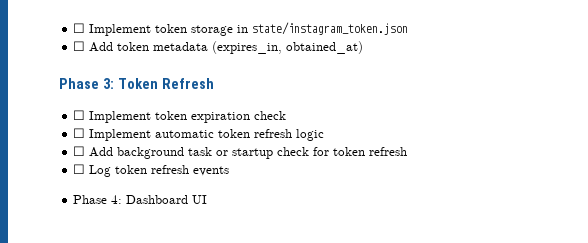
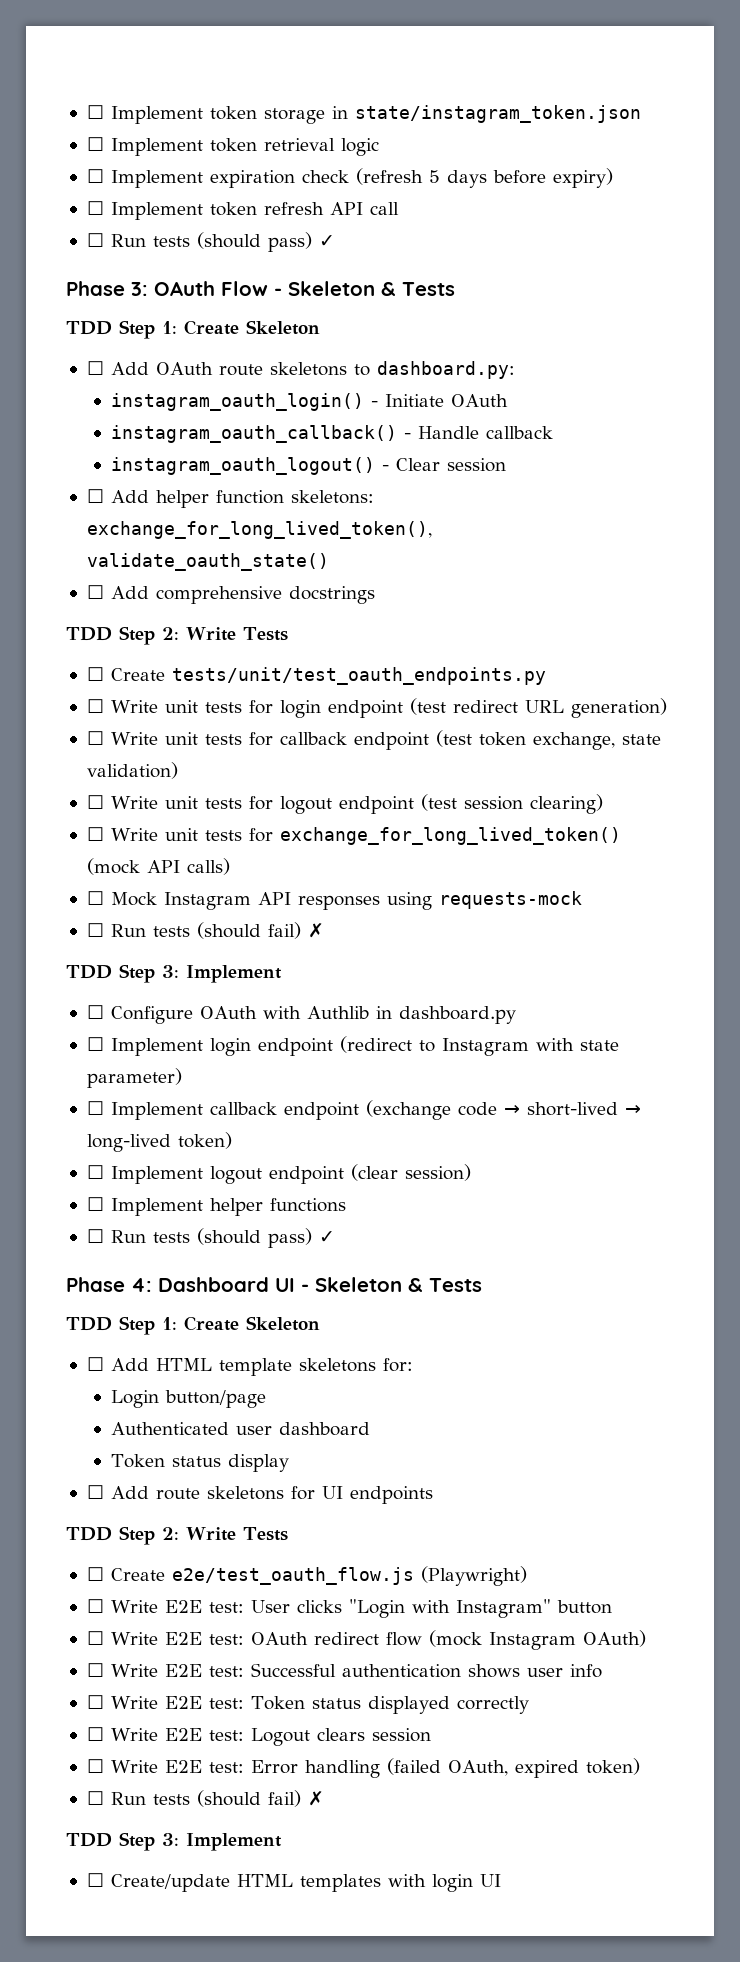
- ☐ Add token metadata (expires_in, obtained_at)
- Phase 3: Token Refresh
- ☐ Implement token expiration check
- ☐ Implement automatic token refresh logic
- ☐ Add background task or startup check for token refresh
- ☐ Log token refresh events
- Phase 4: Dashboard UI
+ ☐ Implement token retrieval logic
+ ☐ Implement expiration check (refresh 5 days before expiry)
+ ☐ Implement token refresh API call
+ ☐ Run tests (should pass) ✓
+ Phase 3: OAuth Flow - Skeleton & Tests
+ TDD Step 1: Create Skeleton
+ ☐ Add OAuth route skeletons to dashboard.py:
+ instagram_oauth_login() - Initiate OAuth
+ instagram_oauth_callback() - Handle callback
+ instagram_oauth_logout() - Clear session
+ ☐ Add helper function skeletons: exchange_for_long_lived_token(), validate_oauth_state()
+ ☐ Add comprehensive docstrings
+ TDD Step 2: Write Tests
+ ☐ Create tests/unit/test_oauth_endpoints.py
+ ☐ Write unit tests for login endpoint (test redirect URL generation)
+ ☐ Write unit tests for callback endpoint (test token exchange, state validation)
+ ☐ Write unit tests for logout endpoint (test session clearing)
+ ☐ Write unit tests for exchange_for_long_lived_token() (mock API calls)
+ ☐ Mock Instagram API responses using requests-mock
+ ☐ Run tests (should fail) ✗
+ TDD Step 3: Implement
+ ☐ Configure OAuth with Authlib in dashboard.py
+ ☐ Implement login endpoint (redirect to Instagram with state parameter)
+ ☐ Implement callback endpoint (exchange code → short-lived → long-lived token)
+ ☐ Implement logout endpoint (clear session)
+ ☐ Implement helper functions
+ ☐ Run tests (should pass) ✓
+ Phase 4: Dashboard UI - Skeleton & Tests
+ TDD Step 1: Create Skeleton
+ ☐ Add HTML template skeletons for:
+ Login button/page
+ Authenticated user dashboard
+ Token status display
+ ☐ Add route skeletons for UI endpoints
+ TDD Step 2: Write Tests
+ ☐ Create e2e/test_oauth_flow.js (Playwright)
+ ☐ Write E2E test: User clicks "Login with Instagram" button
+ ☐ Write E2E test: OAuth redirect flow (mock Instagram OAuth)
+ ☐ Write E2E test: Successful authentication shows user info
+ ☐ Write E2E test: Token status displayed correctly
+ ☐ Write E2E test: Logout clears session
+ ☐ Write E2E test: Error handling (failed OAuth, expired token)
+ ☐ Run tests (should fail) ✗
+ TDD Step 3: Implement
+ ☐ Create/update HTML templates with login UI

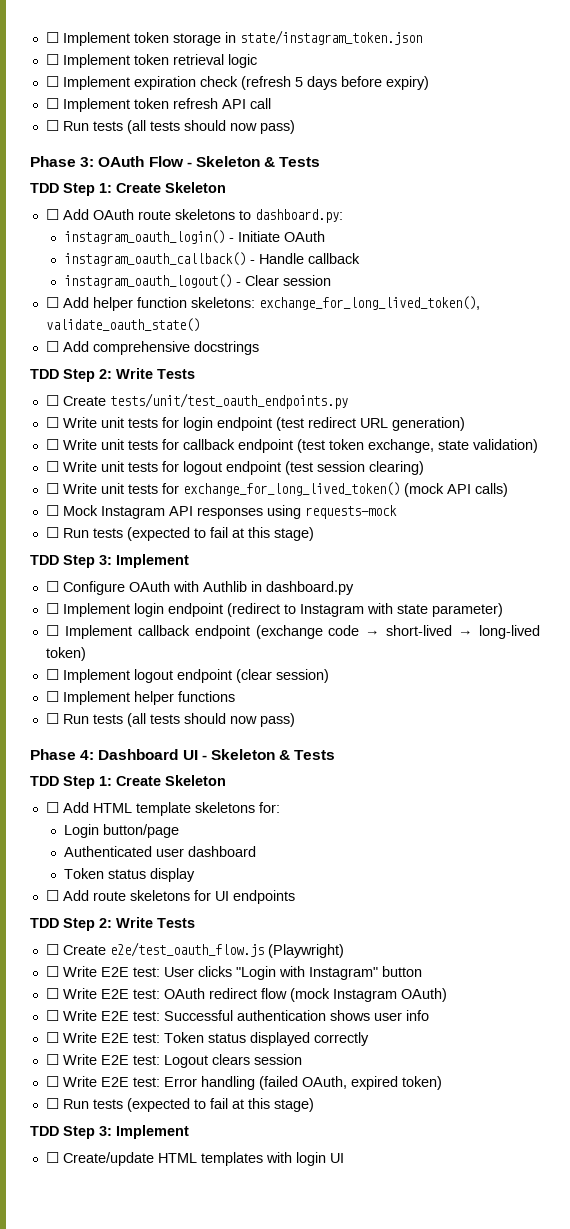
  ☐ Implement token refresh API call
- ☐ Run tests (should pass) ✓
+ ☐ Run tests (all tests should now pass)
  ☐ Mock Instagram API responses using requests-mock
- ☐ Run tests (should fail) ✗
+ ☐ Run tests (expected to fail at this stage)
  ☐ Implement helper functions
- ☐ Run tests (should pass) ✓
+ ☐ Run tests (all tests should now pass)
  ☐ Write E2E test: Error handling (failed OAuth, expired token)
- ☐ Run tests (should fail) ✗
+ ☐ Run tests (expected to fail at this stage)

